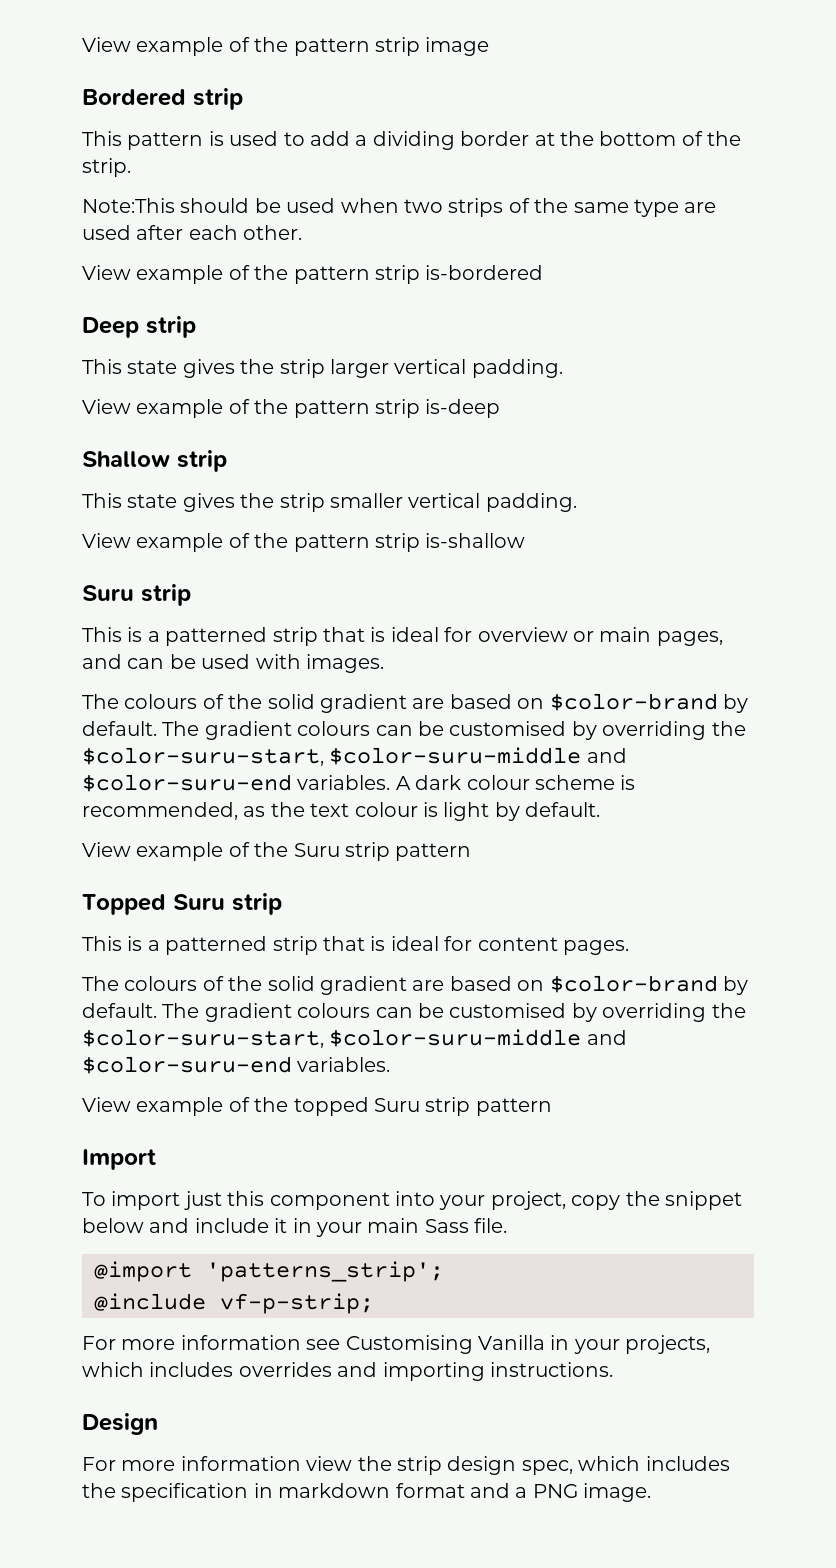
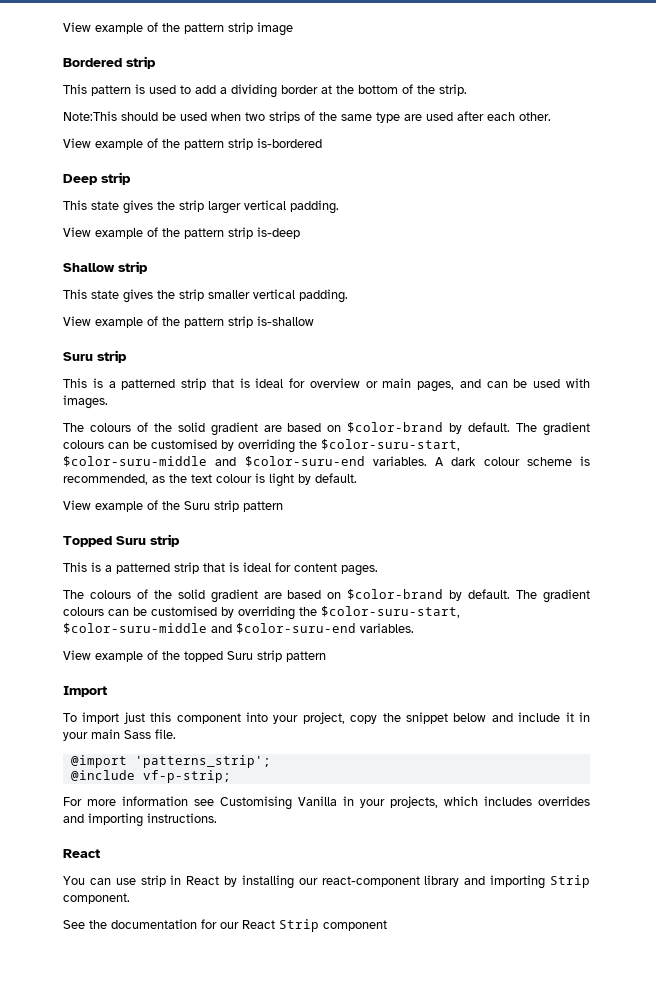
  For more information see Customising Vanilla in your projects, which includes overrides and importing instructions.
- Design
- For more information view the strip design spec, which includes the specification in markdown format and a PNG image.
+ React
+ You can use strip in React by installing our react-component library and importing Strip component.
+ See the documentation for our React Strip component

